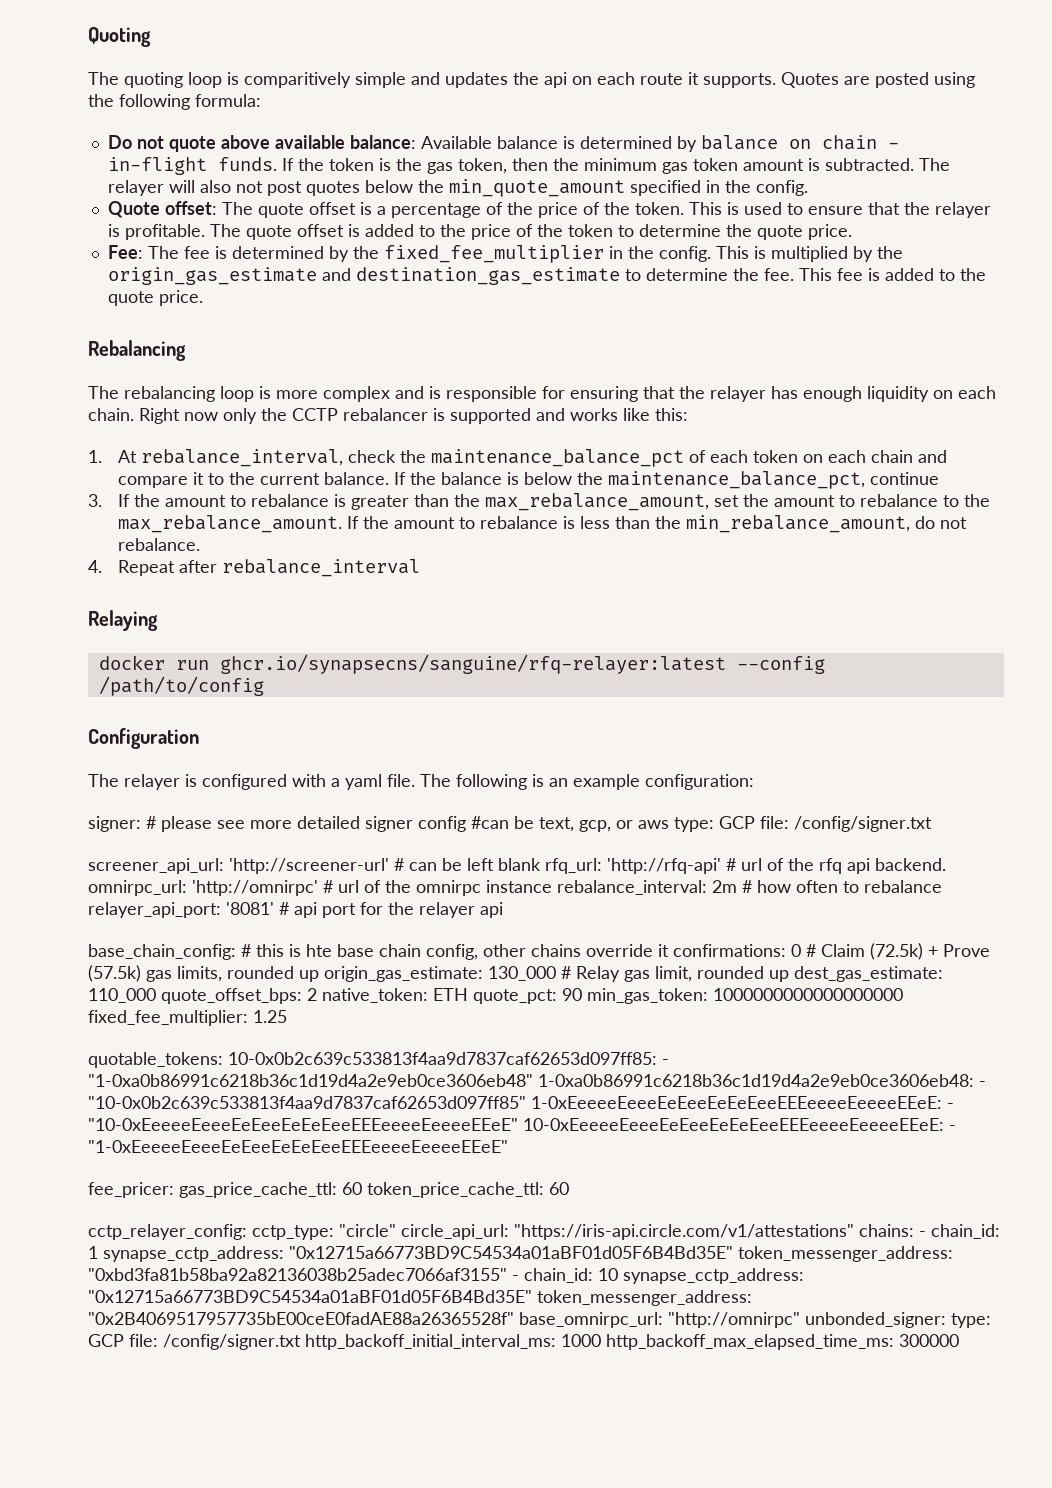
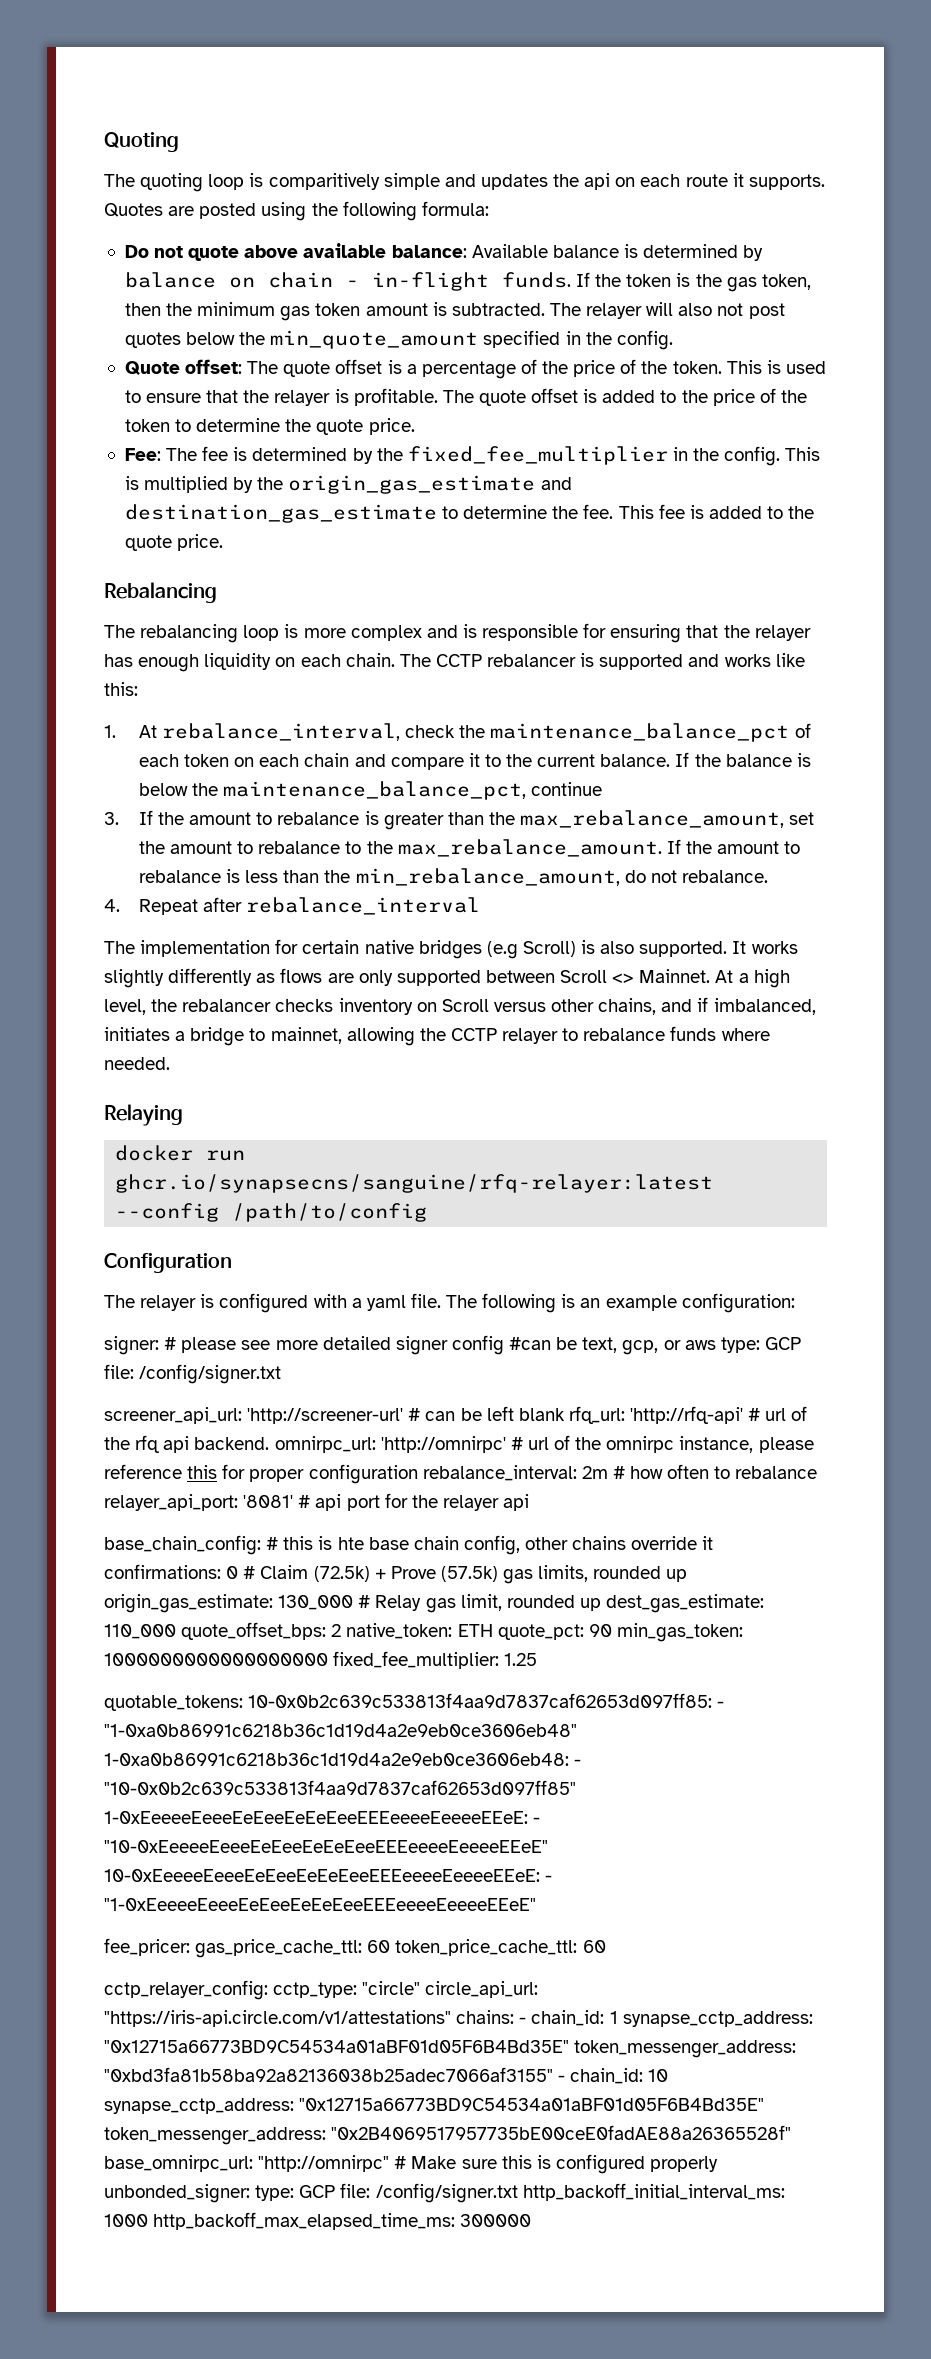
- Right now only the CCTP rebalancer is supported and works like this:
+ The CCTP rebalancer is supported and works like this:
+ The implementation for certain native bridges (e.g Scroll) is also supported. It works slightly differently as flows are only supported between Scroll <> Mainnet. At a high level, the rebalancer checks inventory on Scroll versus other chains, and if imbalanced, initiates a bridge to mainnet, allowing the CCTP relayer to rebalance funds where needed.
- screener_api_url: 'http://screener-url' # can be left blank rfq_url: 'http://rfq-api' # url of the rfq api backend. omnirpc_url: 'http://omnirpc' # url of the omnirpc instance rebalance_interval: 2m # how often to rebalance relayer_api_port: '8081' # api port for the relayer api
+ screener_api_url: 'http://screener-url' # can be left blank rfq_url: 'http://rfq-api' # url of the rfq api backend. omnirpc_url: 'http://omnirpc' # url of the omnirpc instance, please reference this for proper configuration rebalance_interval: 2m # how often to rebalance relayer_api_port: '8081' # api port for the relayer api
- cctp_relayer_config: cctp_type: "circle" circle_api_url: "https://iris-api.circle.com/v1/attestations" chains: - chain_id: 1 synapse_cctp_address: "0x12715a66773BD9C54534a01aBF01d05F6B4Bd35E" token_messenger_address: "0xbd3fa81b58ba92a82136038b25adec7066af3155" - chain_id: 10 synapse_cctp_address: "0x12715a66773BD9C54534a01aBF01d05F6B4Bd35E" token_messenger_address: "0x2B4069517957735bE00ceE0fadAE88a26365528f" base_omnirpc_url: "http://omnirpc" unbonded_signer: type: GCP file: /config/signer.txt http_backoff_initial_interval_ms: 1000 http_backoff_max_elapsed_time_ms: 300000
+ cctp_relayer_config: cctp_type: "circle" circle_api_url: "https://iris-api.circle.com/v1/attestations" chains: - chain_id: 1 synapse_cctp_address: "0x12715a66773BD9C54534a01aBF01d05F6B4Bd35E" token_messenger_address: "0xbd3fa81b58ba92a82136038b25adec7066af3155" - chain_id: 10 synapse_cctp_address: "0x12715a66773BD9C54534a01aBF01d05F6B4Bd35E" token_messenger_address: "0x2B4069517957735bE00ceE0fadAE88a26365528f" base_omnirpc_url: "http://omnirpc" # Make sure this is configured properly unbonded_signer: type: GCP file: /config/signer.txt http_backoff_initial_interval_ms: 1000 http_backoff_max_elapsed_time_ms: 300000

